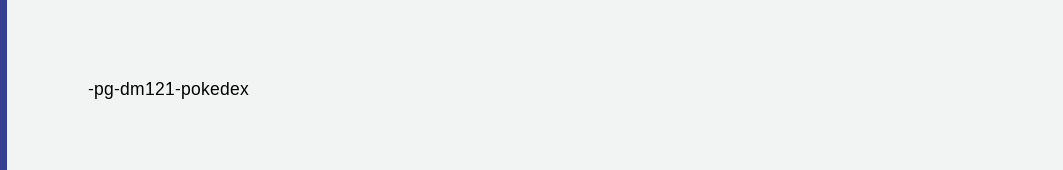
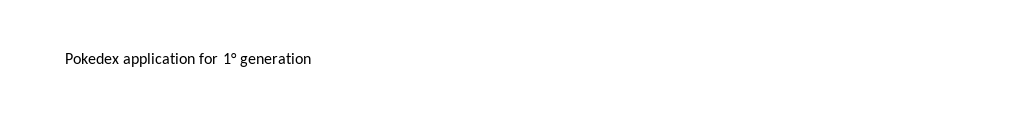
- -pg-dm121-pokedex
+ Pokedex application for 1° generation

